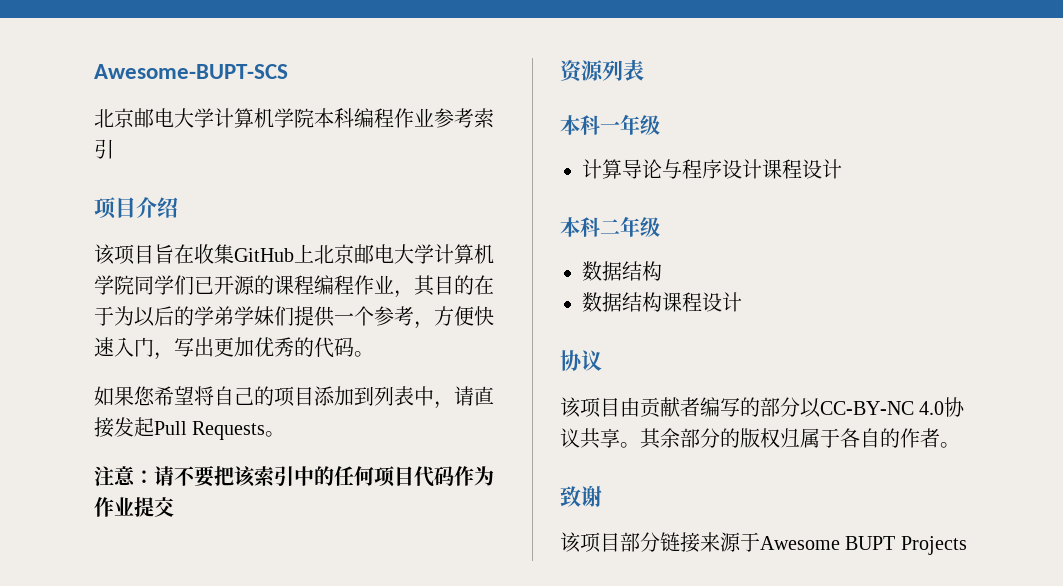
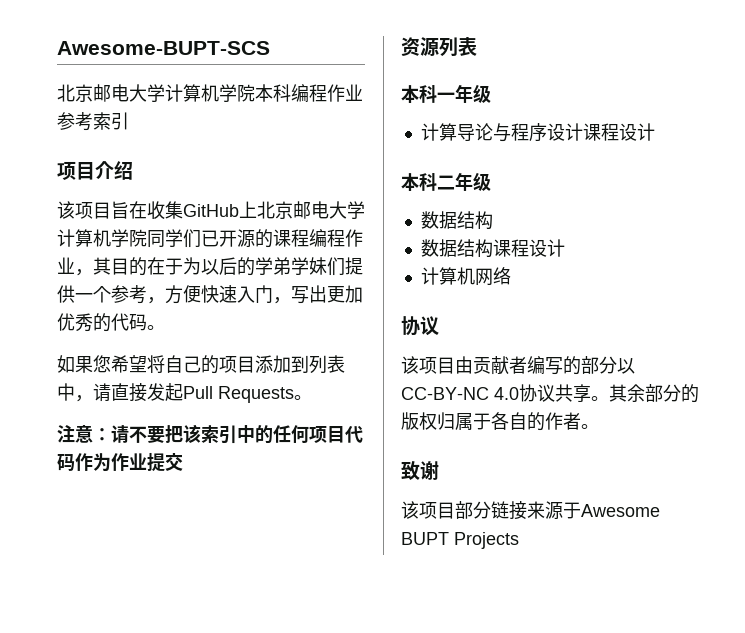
+ 计算机网络

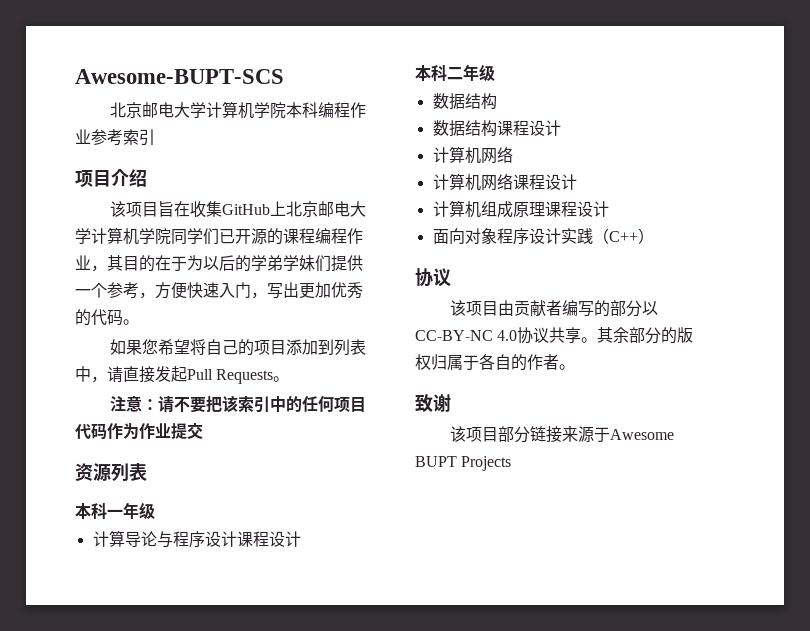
+ 计算机网络课程设计
+ 计算机组成原理课程设计
+ 面向对象程序设计实践（C++）

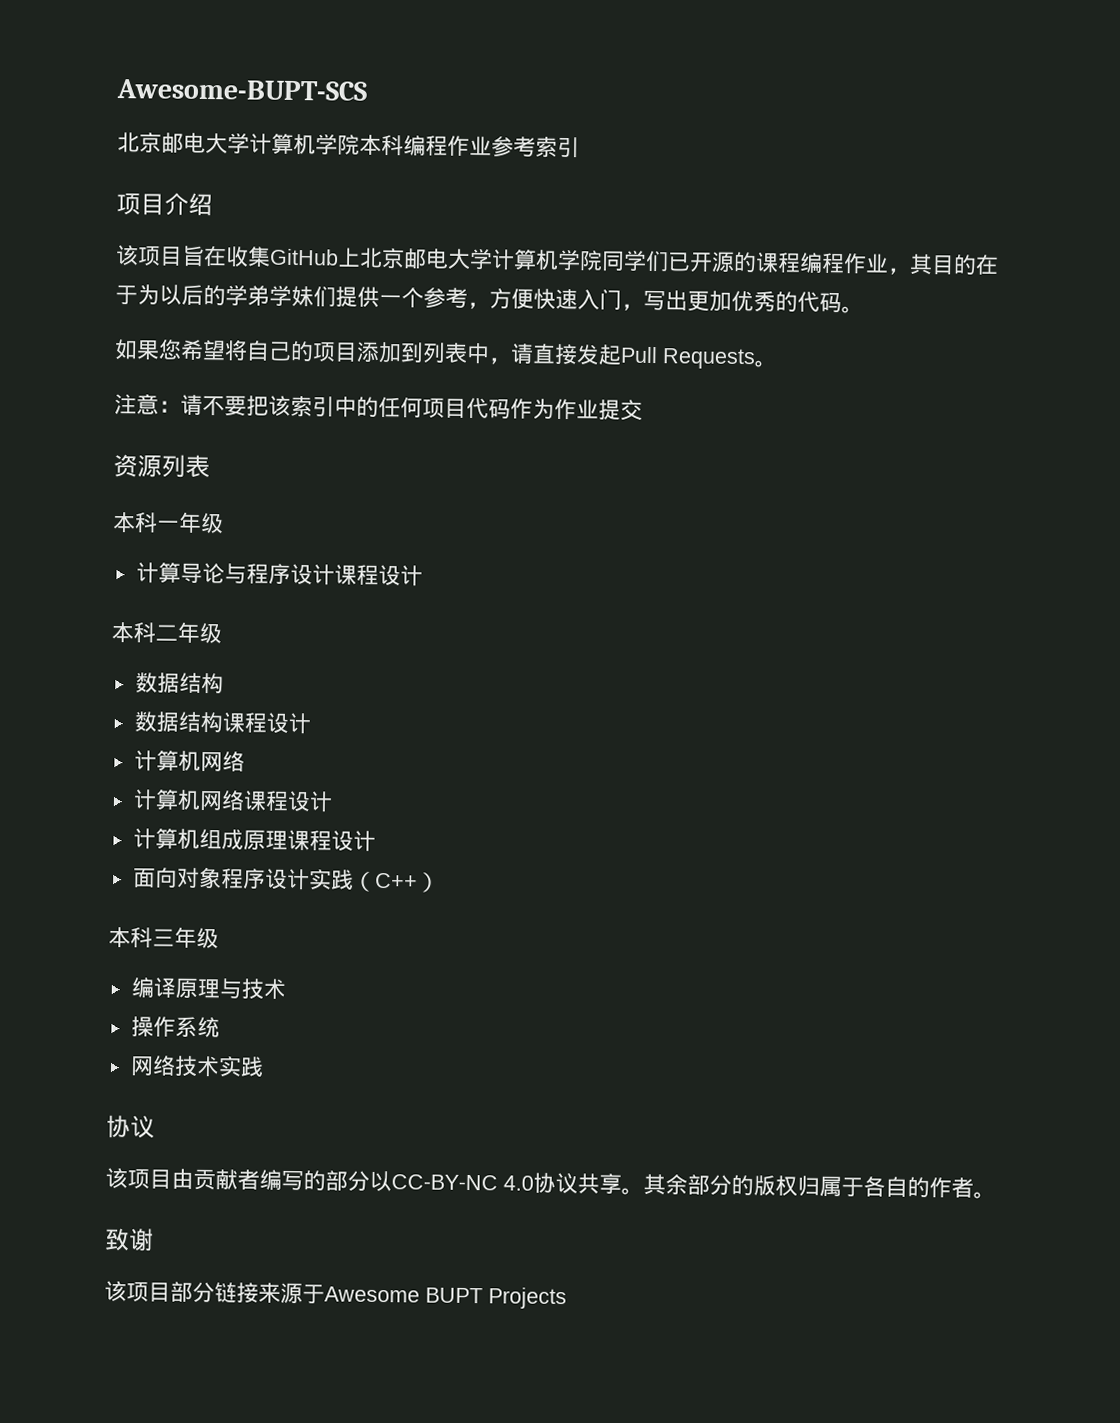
+ 本科三年级
+ 编译原理与技术
+ 操作系统
+ 网络技术实践

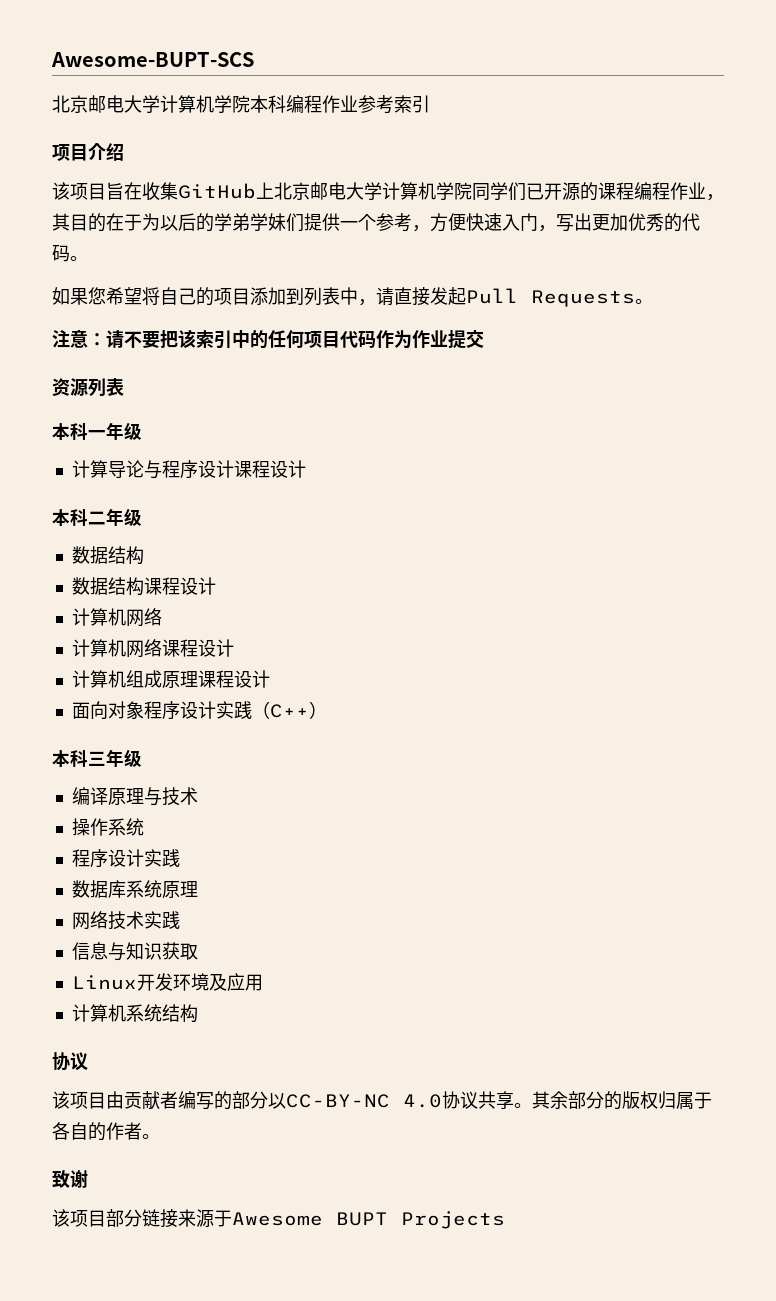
  操作系统
+ 程序设计实践
+ 数据库系统原理
  网络技术实践
+ 信息与知识获取
+ Linux开发环境及应用
+ 计算机系统结构

